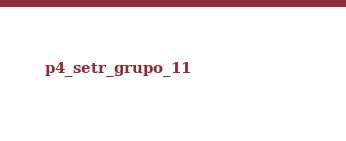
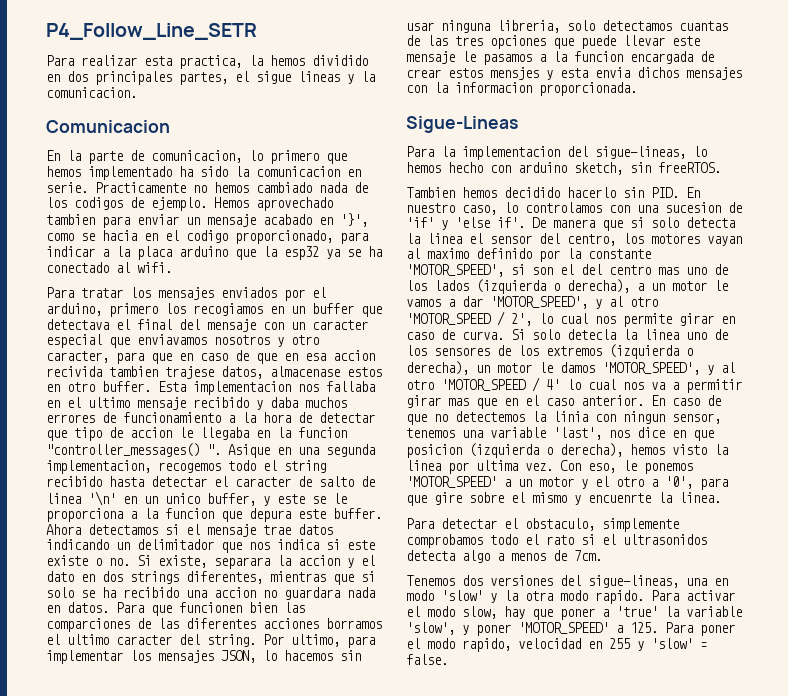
- p4_setr_grupo_11
+ P4_Follow_Line_SETR
+ Para realizar esta practica, la hemos dividido en dos principales partes, el sigue lineas y la comunicacion.
+ Comunicacion
+ En la parte de comunicacion, lo primero que hemos implementado ha sido la comunicacion en serie. Practicamente no hemos cambiado nada de los codigos de ejemplo. Hemos aprovechado tambien para enviar un mensaje acabado en '}', como se hacia en el codigo proporcionado, para indicar a la placa arduino que la esp32 ya se ha conectado al wifi.
+ Para tratar los mensajes enviados por el arduino, primero los recogiamos en un buffer que detectava el final del mensaje con un caracter especial que enviavamos nosotros y otro caracter, para que en caso de que en esa accion recivida tambien trajese datos, almacenase estos en otro buffer. Esta implementacion nos fallaba en el ultimo mensaje recibido y daba muchos errores de funcionamiento a la hora de detectar que tipo de accion le llegaba en la funcion "controller_messages() ". Asique en una segunda implementacion, recogemos todo el string recibido hasta detectar el caracter de salto de linea '\n' en un unico buffer, y este se le proporciona a la funcion que depura este buffer. Ahora detectamos si el mensaje trae datos indicando un delimitador que nos indica si este existe o no. Si existe, separara la accion y el dato en dos strings diferentes, mientras que si solo se ha recibido una accion no guardara nada en datos. Para que funcionen bien las comparciones de las diferentes acciones borramos el ultimo caracter del string. Por ultimo, para implementar los mensajes JSON, lo hacemos sin usar ninguna libreria, solo detectamos cuantas de las tres opciones que puede llevar este mensaje le pasamos a la funcion encargada de crear estos mensjes y esta envia dichos mensajes con la informacion proporcionada.
+ Sigue-Lineas
+ Para la implementacion del sigue-lineas, lo hemos hecho con arduino sketch, sin freeRTOS.
+ Tambien hemos decidido hacerlo sin PID. En nuestro caso, lo controlamos con una sucesion de 'if' y 'else if'. De manera que si solo detecta la linea el sensor del centro, los motores vayan al maximo definido por la constante 'MOTOR_SPEED', si son el del centro mas uno de los lados (izquierda o derecha), a un motor le vamos a dar 'MOTOR_SPEED', y al otro 'MOTOR_SPEED / 2', lo cual nos permite girar en caso de curva. Si solo detecla la linea uno de los sensores de los extremos (izquierda o derecha), un motor le damos 'MOTOR_SPEED', y al otro 'MOTOR_SPEED / 4' lo cual nos va a permitir girar mas que en el caso anterior. En caso de que no detectemos la linia con ningun sensor, tenemos una variable 'last', nos dice en que posicion (izquierda o derecha), hemos visto la linea por ultima vez. Con eso, le ponemos 'MOTOR_SPEED' a un motor y el otro a '0', para que gire sobre el mismo y encuenrte la linea.
+ Para detectar el obstaculo, simplemente comprobamos todo el rato si el ultrasonidos detecta algo a menos de 7cm.
+ Tenemos dos versiones del sigue-lineas, una en modo 'slow' y la otra modo rapido. Para activar el modo slow, hay que poner a 'true' la variable 'slow', y poner 'MOTOR_SPEED' a 125. Para poner el modo rapido, velocidad en 255 y 'slow' = false.

